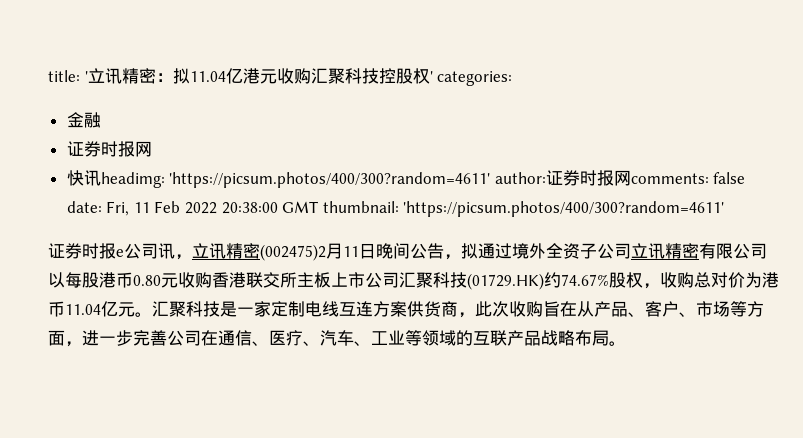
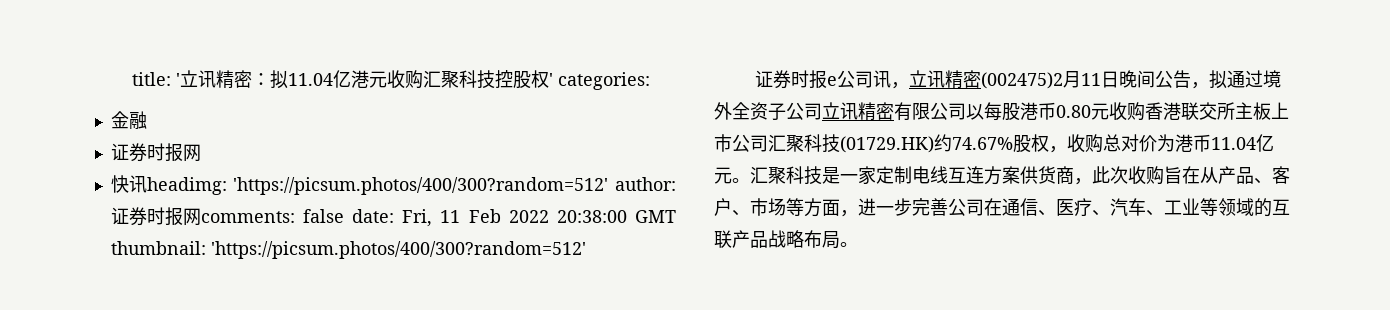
- 快讯headimg: 'https://picsum.photos/400/300?random=4611' author:证券时报网comments: false date: Fri, 11 Feb 2022 20:38:00 GMT thumbnail: 'https://picsum.photos/400/300?random=4611'
+ 快讯headimg: 'https://picsum.photos/400/300?random=512' author:证券时报网comments: false date: Fri, 11 Feb 2022 20:38:00 GMT thumbnail: 'https://picsum.photos/400/300?random=512'

